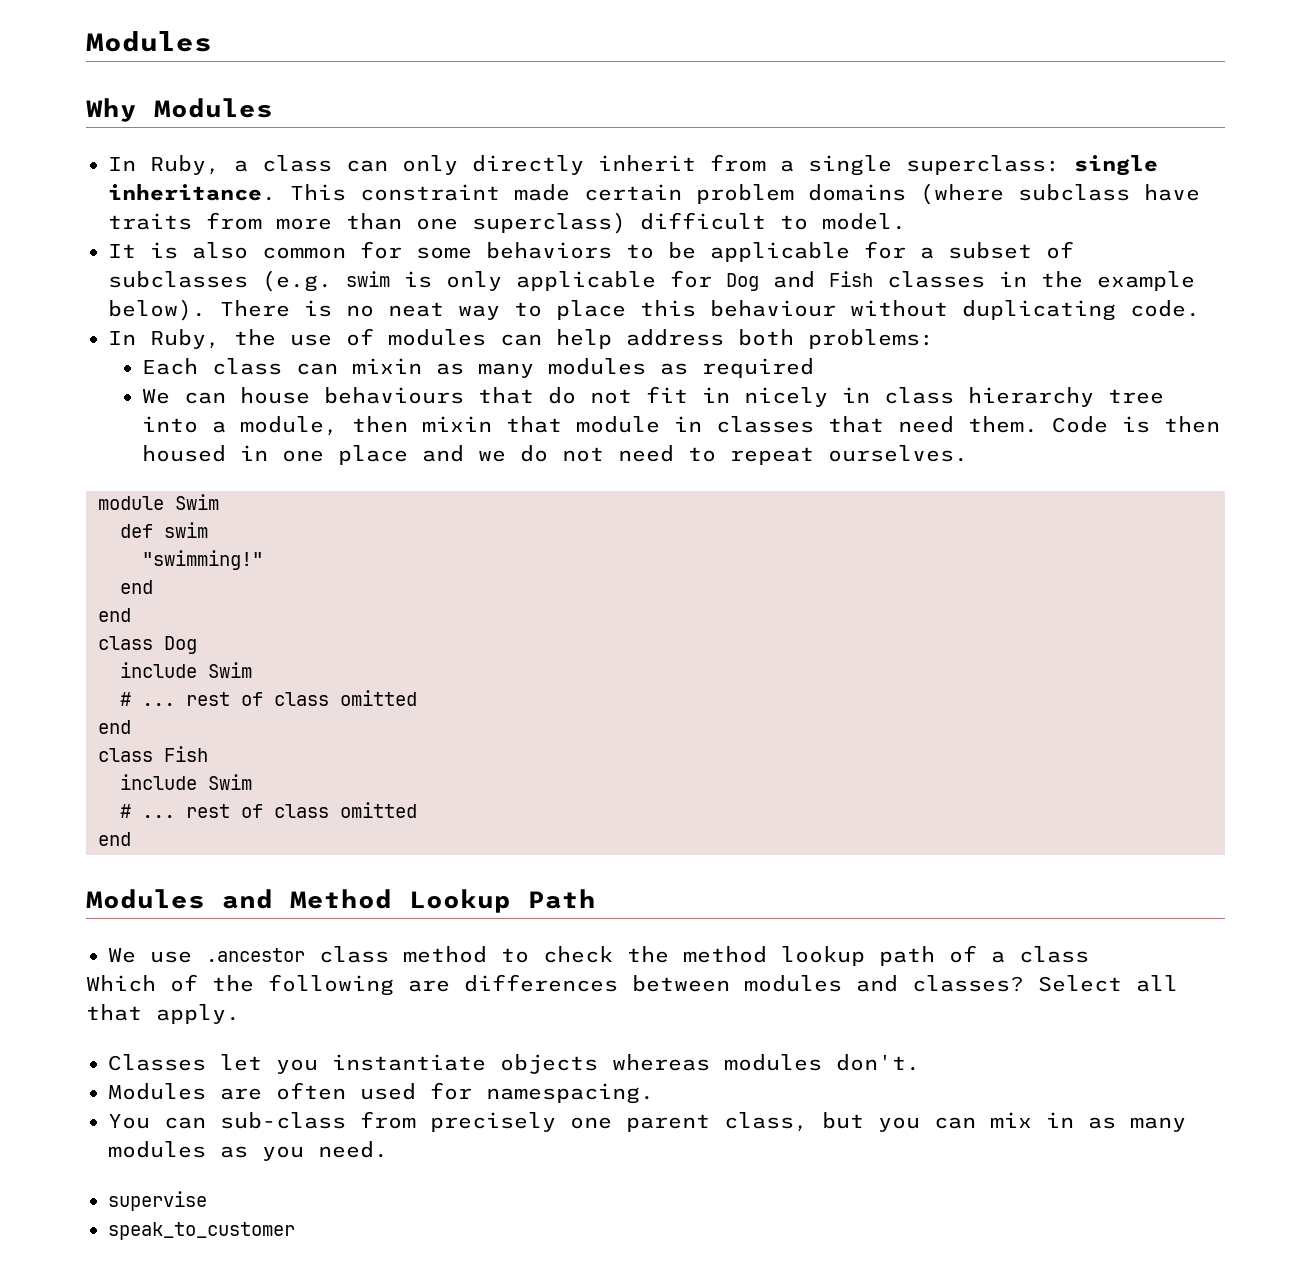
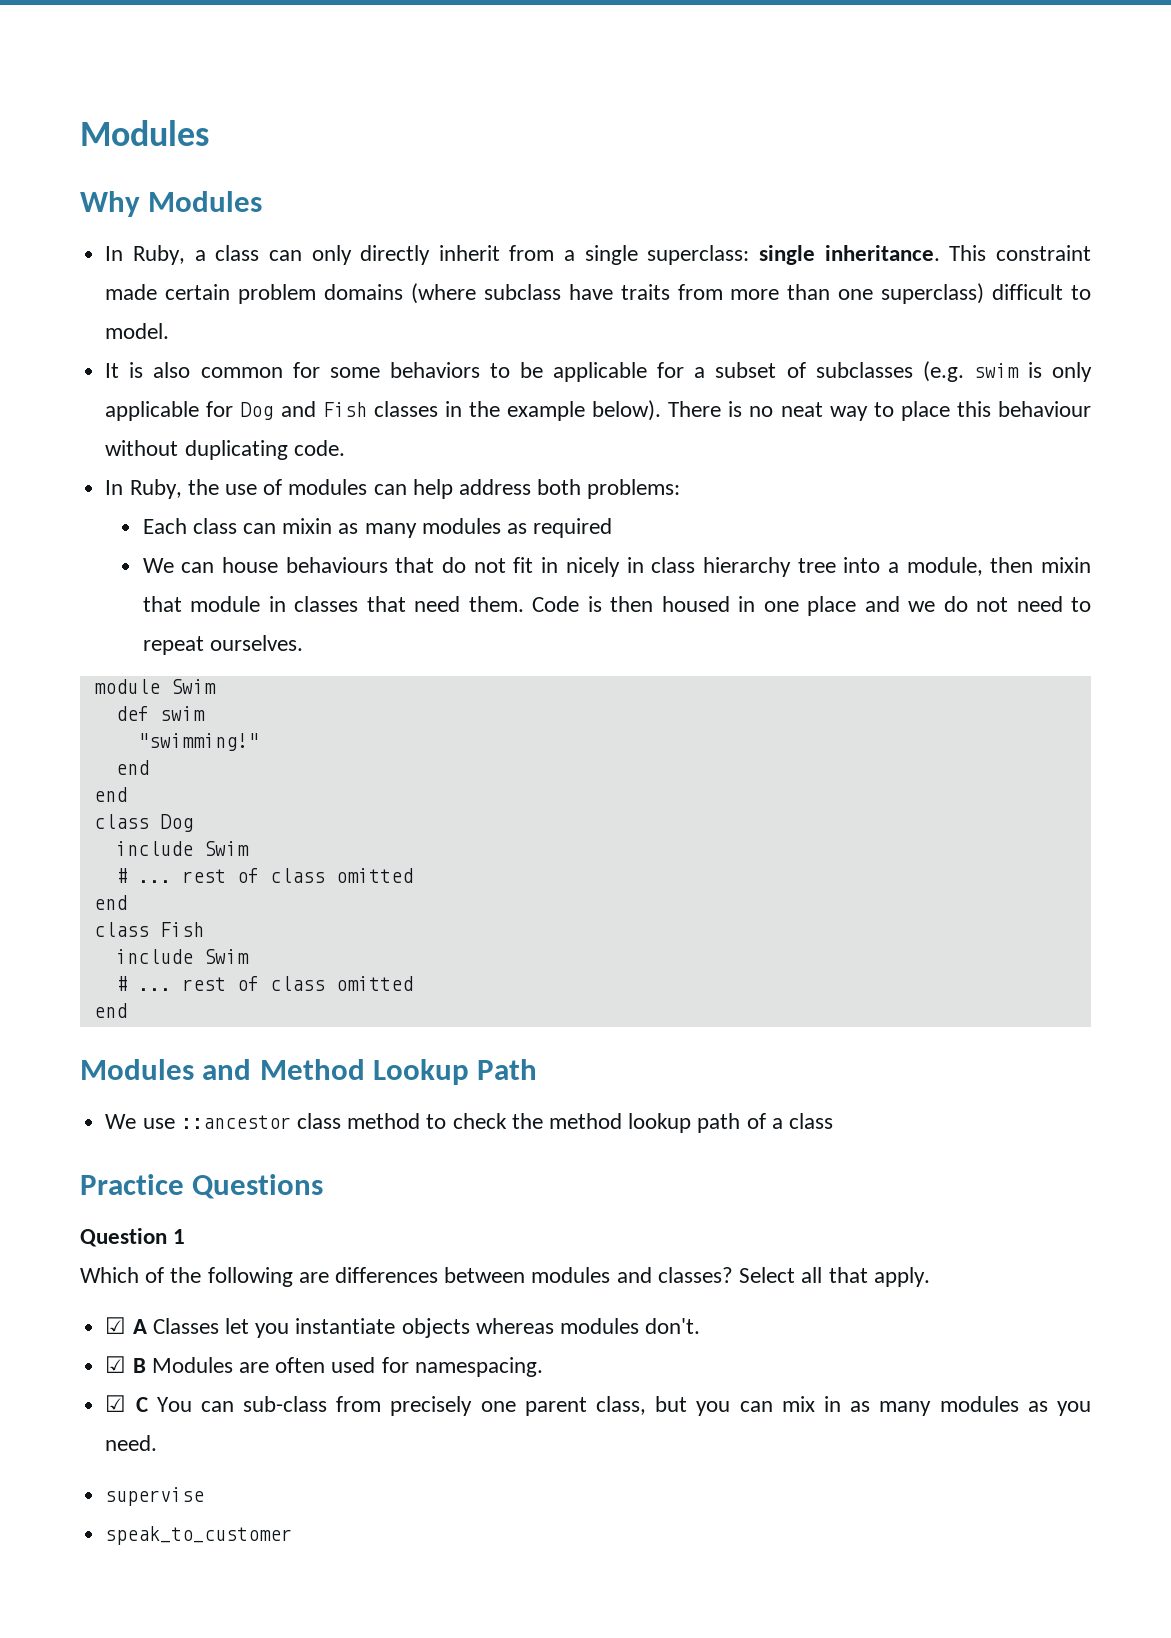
- We use .ancestor class method to check the method lookup path of a class
+ We use ::ancestor class method to check the method lookup path of a class
+ Practice Questions
+ Question 1
- Classes let you instantiate objects whereas modules don't.
+ ☑ A Classes let you instantiate objects whereas modules don't.
- Modules are often used for namespacing.
+ ☑ B Modules are often used for namespacing.
- You can sub-class from precisely one parent class, but you can mix in as many modules as you need.
+ ☑ C You can sub-class from precisely one parent class, but you can mix in as many modules as you need.

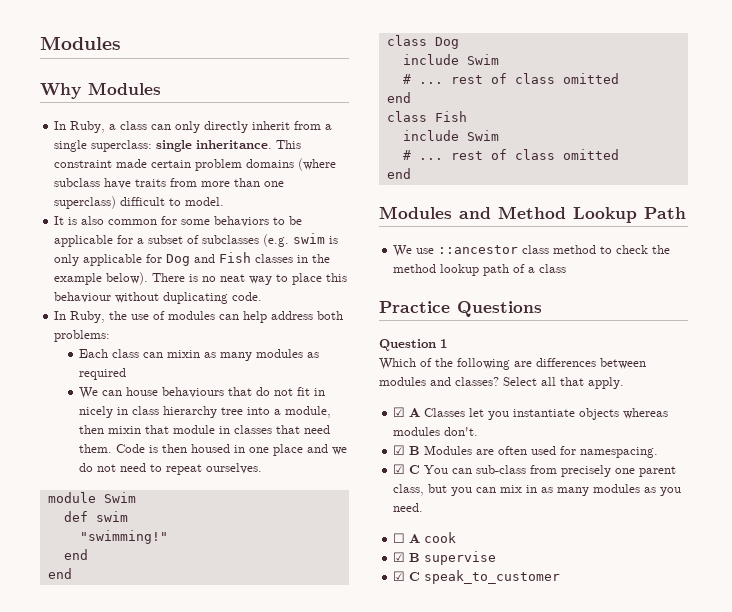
- supervise
+ ☐ A cook
+ ☑ B supervise
- speak_to_customer
+ ☑ C speak_to_customer

